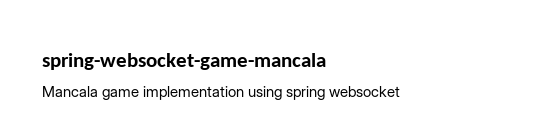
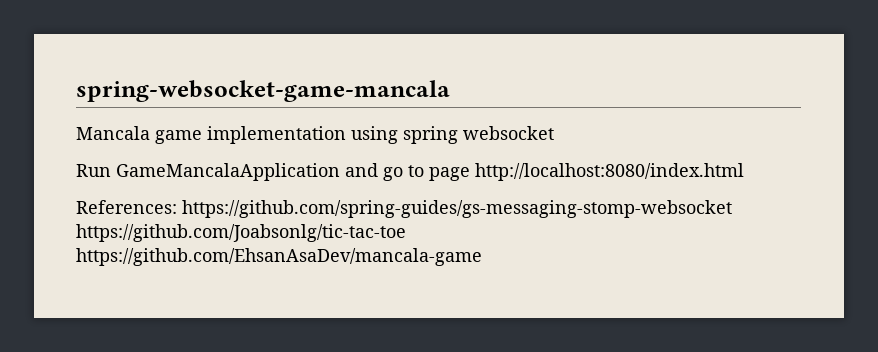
+ Run GameMancalaApplication and go to page http://localhost:8080/index.html
+ References: https://github.com/spring-guides/gs-messaging-stomp-websocket https://github.com/Joabsonlg/tic-tac-toe https://github.com/EhsanAsaDev/mancala-game

